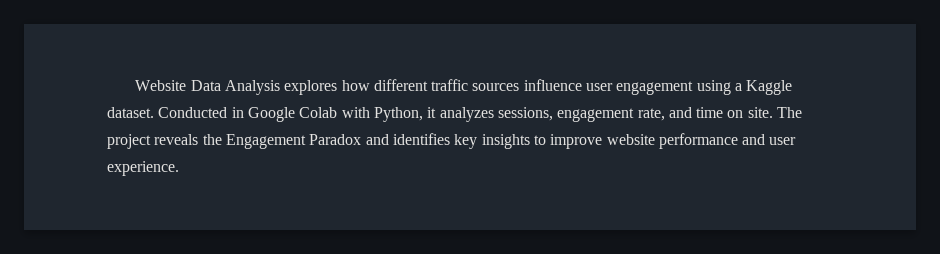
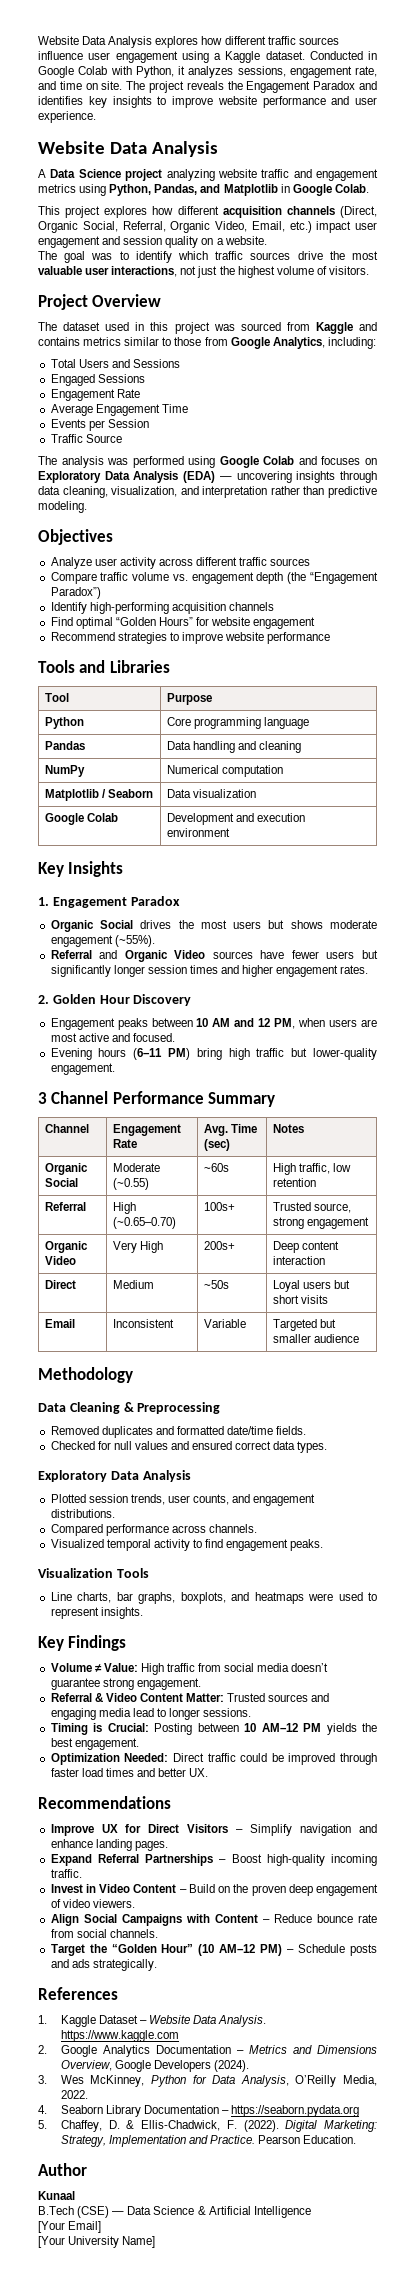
  The project reveals the Engagement Paradox and identifies key insights to improve website performance and user experience.
+ Website Data Analysis
+ A Data Science project analyzing website traffic and engagement metrics using Python, Pandas, and Matplotlib in Google Colab.
+ This project explores how different acquisition channels (Direct, Organic Social, Referral, Organic Video, Email, etc.) impact user engagement and session quality on a website.
+ The goal was to identify which traffic sources drive the most valuable user interactions, not just the highest volume of visitors.
+ Project Overview
+ The dataset used in this project was sourced from Kaggle and contains metrics similar to those from Google Analytics, including:
+ Total Users and Sessions
+ Engaged Sessions
+ Engagement Rate
+ Average Engagement Time
+ Events per Session
+ Traffic Source
+ The analysis was performed using Google Colab and focuses on Exploratory Data Analysis (EDA) — uncovering insights through data cleaning, visualization, and interpretation rather than predictive modeling.
+ Objectives
+ Analyze user activity across different traffic sources
+ Compare traffic volume vs. engagement depth (the “Engagement Paradox”)
+ Identify high-performing acquisition channels
+ Find optimal “Golden Hours” for website engagement
+ Recommend strategies to improve website performance
+ Tools and Libraries
+ Tool | Purpose
+ Python | Core programming language
+ Pandas | Data handling and cleaning
+ NumPy | Numerical computation
+ Matplotlib / Seaborn | Data visualization
+ Google Colab | Development and execution environment
+ Key Insights
+ 1. Engagement Paradox
+ Organic Social drives the most users but shows moderate engagement (~55%).
+ Referral and Organic Video sources have fewer users but significantly longer session times and higher engagement rates.
+ 2. Golden Hour Discovery
+ Engagement peaks between 10 AM and 12 PM, when users are most active and focused.
+ Evening hours (6–11 PM) bring high traffic but lower-quality engagement.
+ 3 Channel Performance Summary
+ Channel | Engagement Rate | Avg. Time (sec) | Notes
+ Organic Social | Moderate (~0.55) | ~60s | High traffic, low retention
+ Referral | High (~0.65–0.70) | 100s+ | Trusted source, strong engagement
+ Organic Video | Very High | 200s+ | Deep content interaction
+ Direct | Medium | ~50s | Loyal users but short visits
+ Email | Inconsistent | Variable | Targeted but smaller audience
+ Methodology
+ Data Cleaning & Preprocessing
+ Removed duplicates and formatted date/time fields.
+ Checked for null values and ensured correct data types.
+ Exploratory Data Analysis
+ Plotted session trends, user counts, and engagement distributions.
+ Compared performance across channels.
+ Visualized temporal activity to find engagement peaks.
+ Visualization Tools
+ Line charts, bar graphs, boxplots, and heatmaps were used to represent insights.
+ Key Findings
+ Volume ≠ Value: High traffic from social media doesn’t guarantee strong engagement.
+ Referral & Video Content Matter: Trusted sources and engaging media lead to longer sessions.
+ Timing is Crucial: Posting between 10 AM–12 PM yields the best engagement.
+ Optimization Needed: Direct traffic could be improved through faster load times and better UX.
+ Recommendations
+ Improve UX for Direct Visitors – Simplify navigation and enhance landing pages.
+ Expand Referral Partnerships – Boost high-quality incoming traffic.
+ Invest in Video Content – Build on the proven deep engagement of video viewers.
+ Align Social Campaigns with Content – Reduce bounce rate from social channels.
+ Target the “Golden Hour” (10 AM–12 PM) – Schedule posts and ads strategically.
+ References
+ 1. Kaggle Dataset – Website Data Analysis. https://www.kaggle.com
+ 2. Google Analytics Documentation – Metrics and Dimensions Overview, Google Developers (2024).
+ 3. Wes McKinney, Python for Data Analysis, O’Reilly Media, 2022.
+ 4. Seaborn Library Documentation – https://seaborn.pydata.org
+ 5. Chaffey, D. & Ellis-Chadwick, F. (2022). Digital Marketing: Strategy, Implementation and Practice. Pearson Education.
+ Author
+ Kunaal
+ B.Tech (CSE) — Data Science & Artificial Intelligence
+ [Your Email]
+ [Your University Name]

